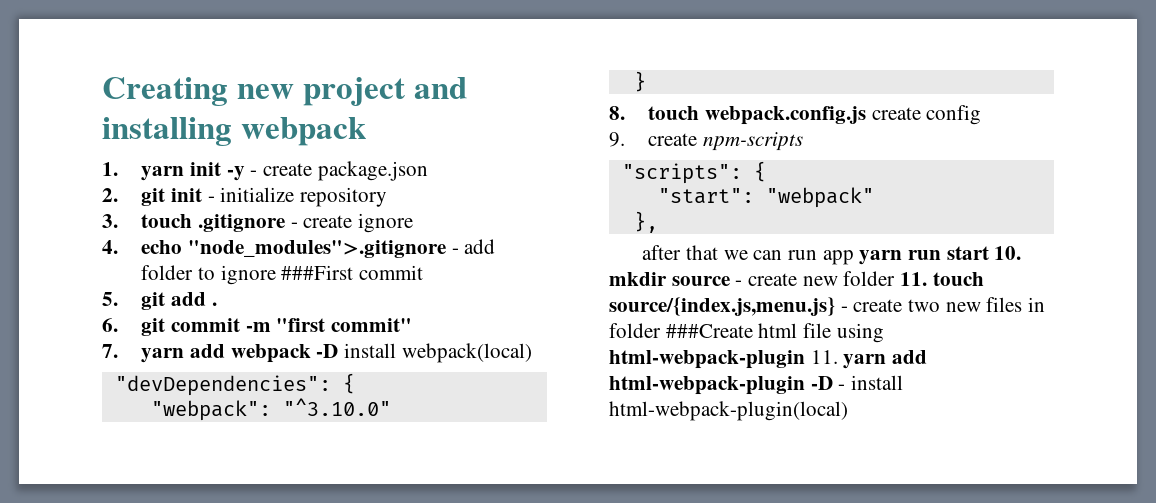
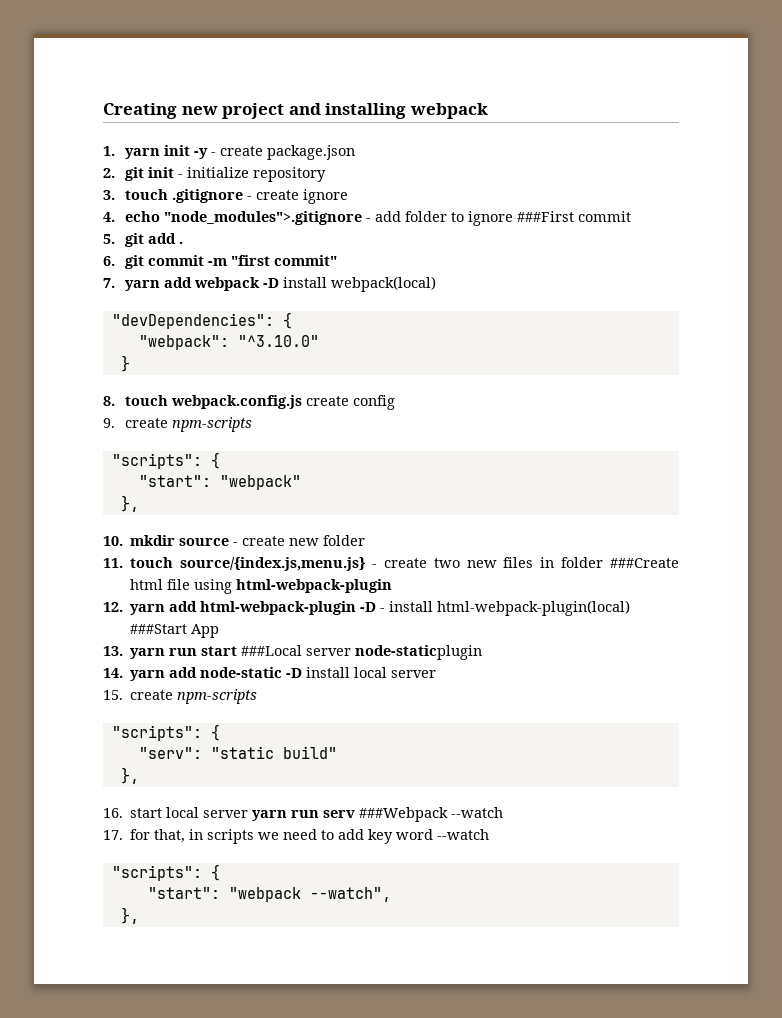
- after that we can run app yarn run start 10. mkdir source - create new folder 11. touch source/{index.js,menu.js} - create two new files in folder ###Create html file using html-webpack-plugin 11. yarn add html-webpack-plugin -D - install html-webpack-plugin(local)
+ 10. mkdir source - create new folder
+ 11. touch source/{index.js,menu.js} - create two new files in folder ###Create html file using html-webpack-plugin
+ 12. yarn add html-webpack-plugin -D - install html-webpack-plugin(local) ###Start App
+ 13. yarn run start ###Local server node-staticplugin
+ 14. yarn add node-static -D install local server
+ 15. create npm-scripts
+ "scripts": {
+ "serv": "static build"
+ },
+ 16. start local server yarn run serv ###Webpack --watch
+ 17. for that, in scripts we need to add key word --watch
+ "scripts": {
+ "start": "webpack --watch",
+ },

